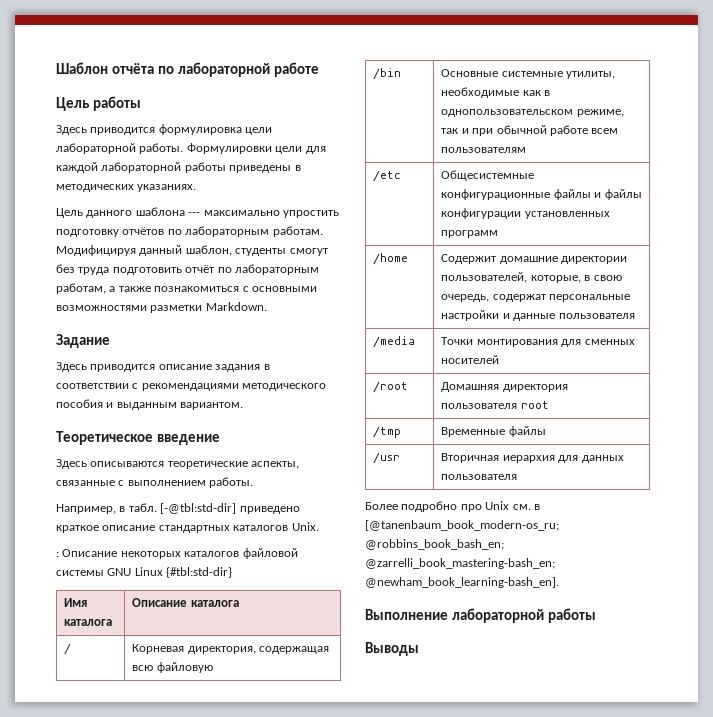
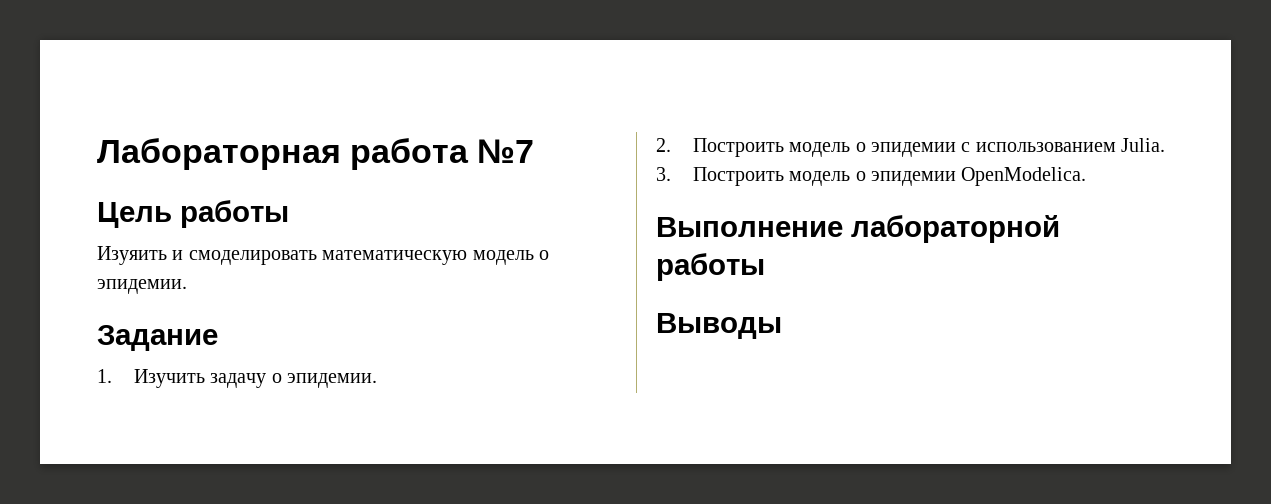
- Шаблон отчёта по лабораторной работе
+ Лабораторная работа №7
  Цель работы
- Здесь приводится формулировка цели лабораторной работы. Формулировки цели для каждой лабораторной работы приведены в методических указаниях.
- Цель данного шаблона --- максимально упростить подготовку отчётов по лабораторным работам. Модифицируя данный шаблон, студенты смогут без труда подготовить отчёт по лабораторным работам, а также познакомиться с основными возможностями разметки Markdown.
+ Изуяить и смоделировать математическую модель о эпидемии.
  Задание
- Здесь приводится описание задания в соответствии с рекомендациями методического пособия и выданным вариантом.
- Теоретическое введение
- Здесь описываются теоретические аспекты, связанные с выполнением работы.
- Например, в табл. [-@tbl:std-dir] приведено краткое описание стандартных каталогов Unix.
- : Описание некоторых каталогов файловой системы GNU Linux {#tbl:std-dir}
- Имя каталога | Описание каталога
- / | Корневая директория, содержащая всю файловую
- /bin | Основные системные утилиты, необходимые как в однопользовательском режиме, так и при обычной работе всем пользователям
- /etc | Общесистемные конфигурационные файлы и файлы конфигурации установленных программ
- /home | Содержит домашние директории пользователей, которые, в свою очередь, содержат персональные настройки и данные пользователя
- /media | Точки монтирования для сменных носителей
- /root | Домашняя директория пользователя root
- /tmp | Временные файлы
- /usr | Вторичная иерархия для данных пользователя
- Более подробно про Unix см. в [@tanenbaum_book_modern-os_ru; @robbins_book_bash_en; @zarrelli_book_mastering-bash_en; @newham_book_learning-bash_en].
+ 1. Изучить задачу о эпидемии.
+ 2. Построить модель о эпидемии с использованием Julia.
+ 3. Построить модель о эпидемии OpenModelica.

